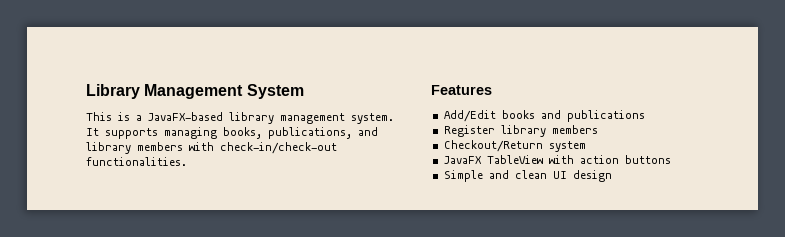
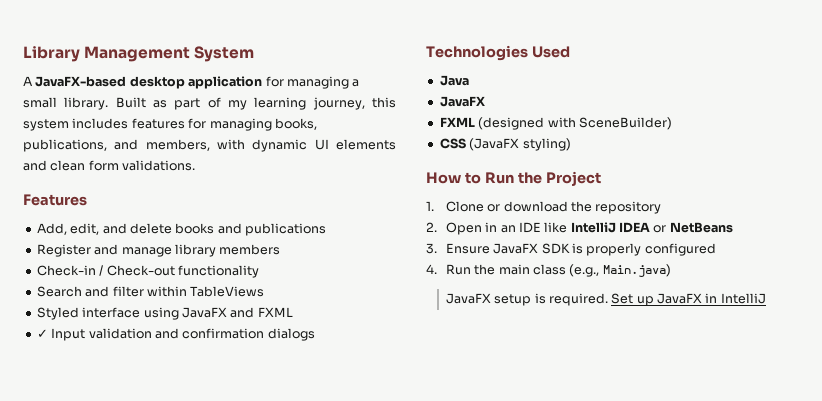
- This is a JavaFX-based library management system. It supports managing books, publications, and library members with check-in/check-out functionalities.
+ A JavaFX-based desktop application for managing a small library. Built as part of my learning journey, this system includes features for managing books, publications, and members, with dynamic UI elements and clean form validations.
  Features
- Add/Edit books and publications
+ Add, edit, and delete books and publications
- Register library members
+ Register and manage library members
- Checkout/Return system
- JavaFX TableView with action buttons
- Simple and clean UI design
+ Check-in / Check-out functionality
+ Search and filter within TableViews
+ Styled interface using JavaFX and FXML
+ ✓ Input validation and confirmation dialogs
+ Technologies Used
+ Java
+ JavaFX
+ FXML (designed with SceneBuilder)
+ CSS (JavaFX styling)
+ How to Run the Project
+ 1. Clone or download the repository
+ 2. Open in an IDE like IntelliJ IDEA or NetBeans
+ 3. Ensure JavaFX SDK is properly configured
+ 4. Run the main class (e.g., Main.java)
+ JavaFX setup is required. Set up JavaFX in IntelliJ

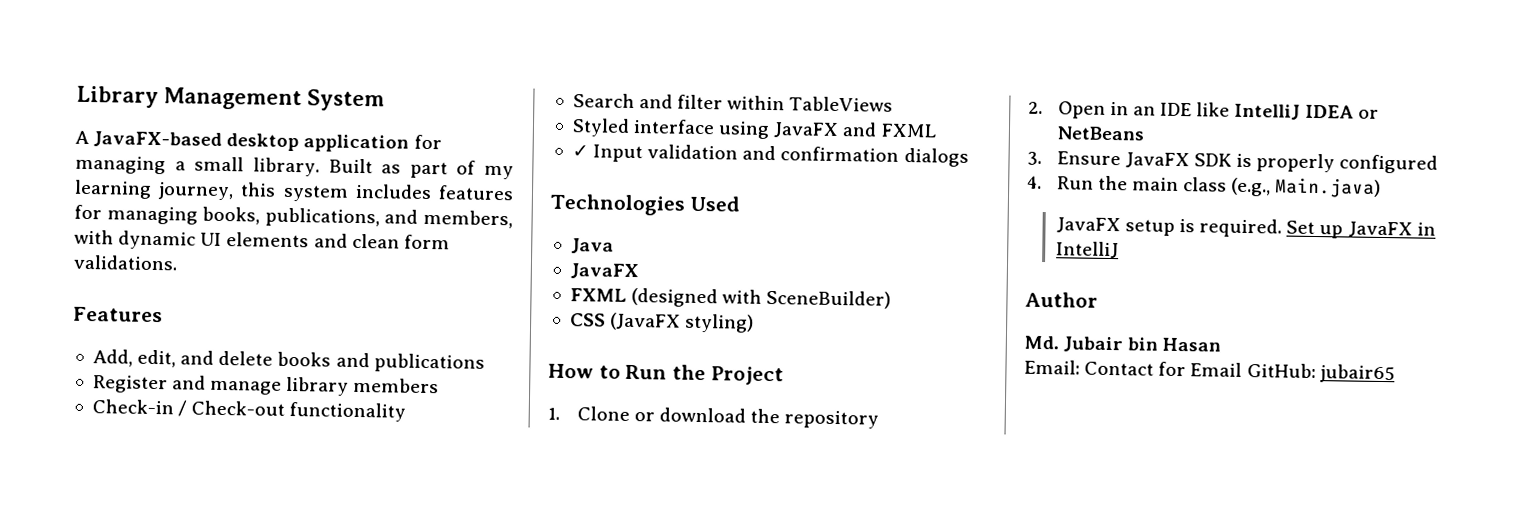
+ Author
+ Md. Jubair bin Hasan
+ Email: Contact for Email GitHub: jubair65

